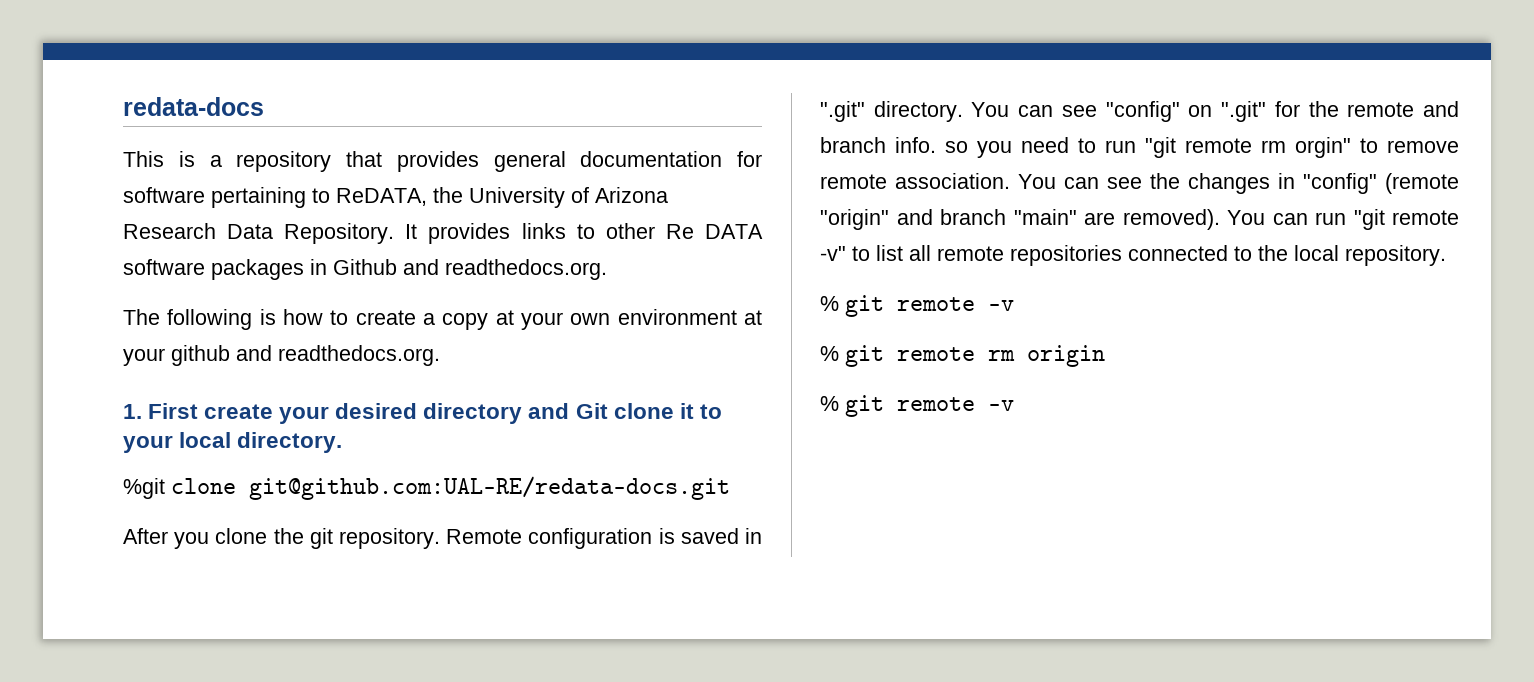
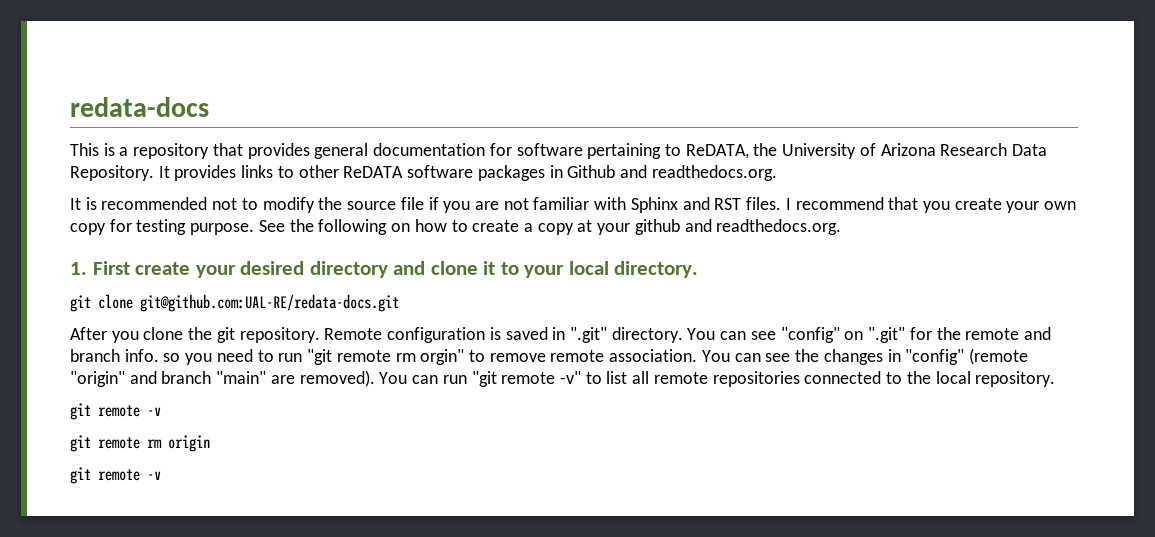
- It provides links to other Re DATA software packages in Github and readthedocs.org.
+ It provides links to other ReDATA software packages in Github and readthedocs.org.
- The following is how to create a copy at your own environment at your github and readthedocs.org.
+ It is recommended not to modify the source file if you are not familiar with Sphinx and RST files. I recommend that you create your own copy for testing purpose. See the following on how to create a copy at your github and readthedocs.org.
- 1. First create your desired directory and Git clone it to your local directory.
+ 1. First create your desired directory and clone it to your local directory.
- %git clone git@github.com:UAL-RE/redata-docs.git
+ git clone git@github.com:UAL-RE/redata-docs.git
  You can run "git remote -v" to list all remote repositories connected to the local repository.
- % git remote -v
+ git remote -v
- % git remote rm origin
- % git remote -v
+ git remote rm origin
+ git remote -v

